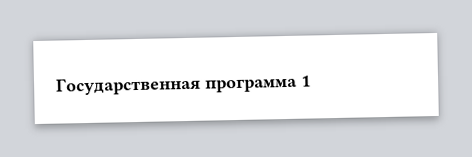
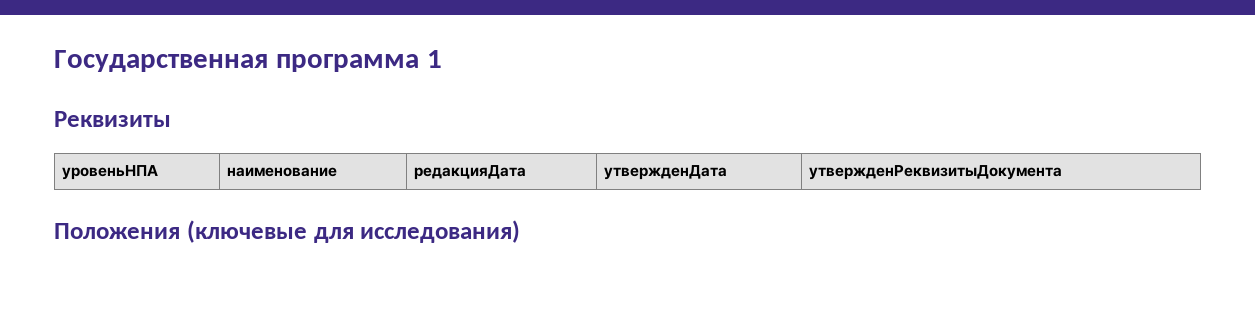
+ Реквизиты
+ уровеньНПА | наименование | редакцияДата | утвержденДата | утвержденРеквизитыДокумента
+ Положения (ключевые для исследования)

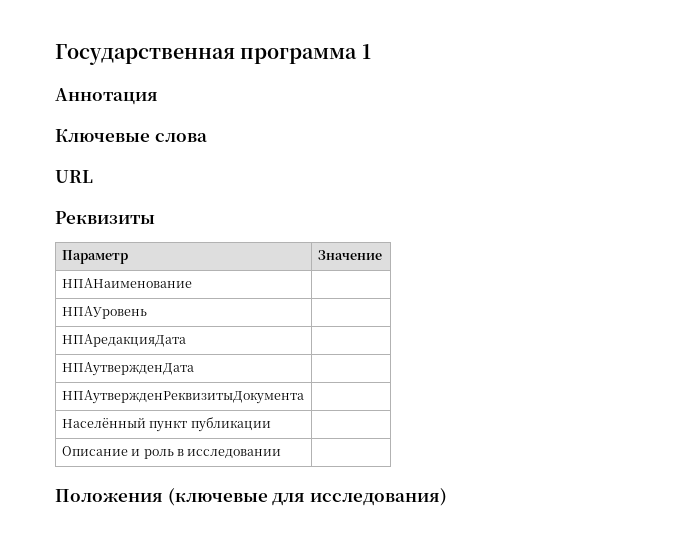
+ Аннотация
+ Ключевые слова
+ URL
  Реквизиты
- уровеньНПА | наименование | редакцияДата | утвержденДата | утвержденРеквизитыДокумента
+ Параметр | Значение
+ НПАНаименование |
+ НПАУровень |
+ НПАредакцияДата |
+ НПАутвержденДата |
+ НПАутвержденРеквизитыДокумента |
+ Населённый пункт публикации |
+ Описание и роль в исследовании |

